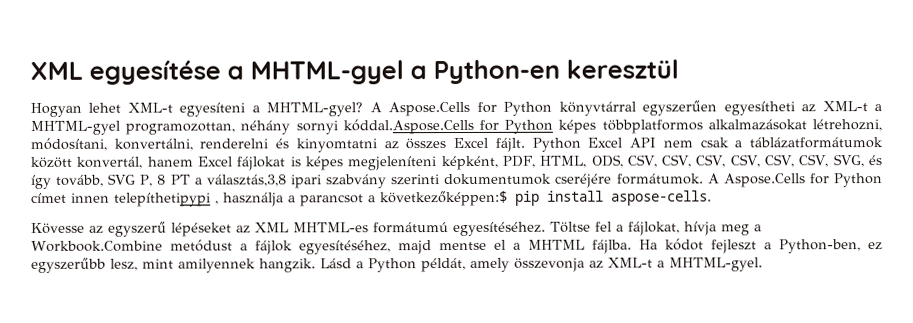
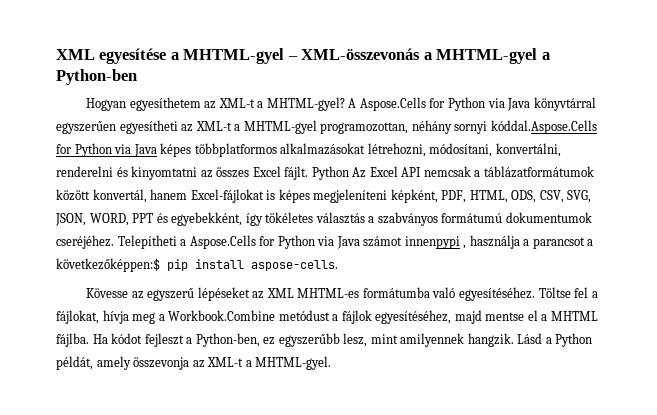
- XML egyesítése a MHTML-gyel a Python-en keresztül
- Hogyan lehet XML-t egyesíteni a MHTML-gyel?
+ XML egyesítése a MHTML-gyel – XML-összevonás a MHTML-gyel a Python-ben
+ Hogyan egyesíthetem az XML-t a MHTML-gyel?
- A Aspose.Cells for Python könyvtárral egyszerűen egyesítheti az XML-t a MHTML-gyel programozottan, néhány sornyi kóddal.Aspose.Cells for Python képes többplatformos alkalmazásokat létrehozni, módosítani, konvertálni, renderelni és kinyomtatni az összes Excel fájlt.
+ A Aspose.Cells for Python via Java könyvtárral egyszerűen egyesítheti az XML-t a MHTML-gyel programozottan, néhány sornyi kóddal.Aspose.Cells for Python via Java képes többplatformos alkalmazásokat létrehozni, módosítani, konvertálni, renderelni és kinyomtatni az összes Excel fájlt.
- Python Excel API nem csak a táblázatformátumok között konvertál, hanem Excel fájlokat is képes megjeleníteni képként, PDF, HTML, ODS, CSV, CSV, CSV, CSV, CSV, CSV, SVG, és így tovább, SVG P, 8 PT a választás,3,8 ipari szabvány szerinti dokumentumok cseréjére formátumok. A Aspose.Cells for Python címet innen telepíthetipypi , használja a parancsot a következőképpen:$ pip install aspose-cells.
+ Python Az Excel API nemcsak a táblázatformátumok között konvertál, hanem Excel-fájlokat is képes megjeleníteni képként, PDF, HTML, ODS, CSV, SVG, JSON, WORD, PPT és egyebekként, így tökéletes választás a szabványos formátumú dokumentumok cseréjéhez. Telepítheti a Aspose.Cells for Python via Java számot innenpypi , használja a parancsot a következőképpen:$ pip install aspose-cells.
- Kövesse az egyszerű lépéseket az XML MHTML-es formátumú egyesítéséhez.
+ Kövesse az egyszerű lépéseket az XML MHTML-es formátumba való egyesítéséhez.

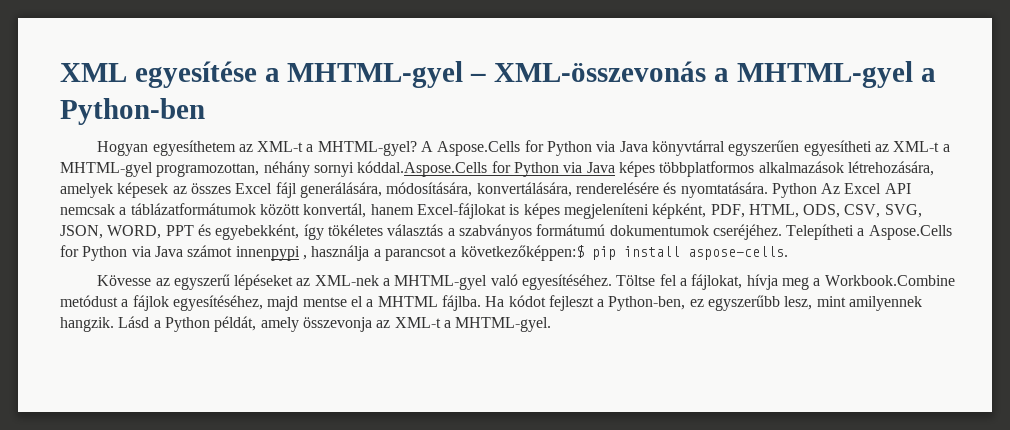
- A Aspose.Cells for Python via Java könyvtárral egyszerűen egyesítheti az XML-t a MHTML-gyel programozottan, néhány sornyi kóddal.Aspose.Cells for Python via Java képes többplatformos alkalmazásokat létrehozni, módosítani, konvertálni, renderelni és kinyomtatni az összes Excel fájlt.
+ A Aspose.Cells for Python via Java könyvtárral egyszerűen egyesítheti az XML-t a MHTML-gyel programozottan, néhány sornyi kóddal.Aspose.Cells for Python via Java képes többplatformos alkalmazások létrehozására, amelyek képesek az összes Excel fájl generálására, módosítására, konvertálására, renderelésére és nyomtatására.
- Kövesse az egyszerű lépéseket az XML MHTML-es formátumba való egyesítéséhez.
+ Kövesse az egyszerű lépéseket az XML-nek a MHTML-gyel való egyesítéséhez.

